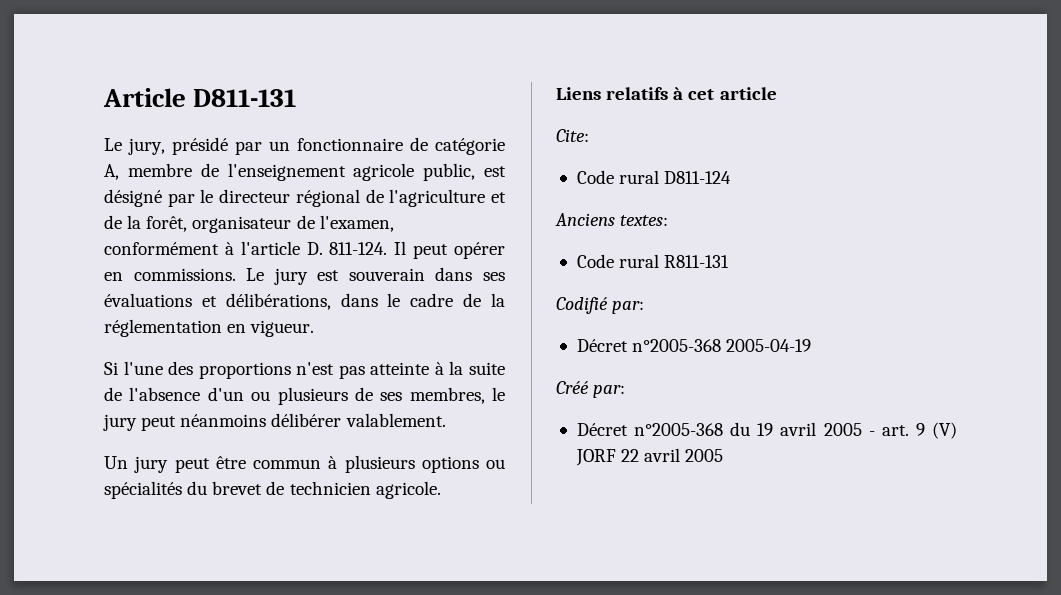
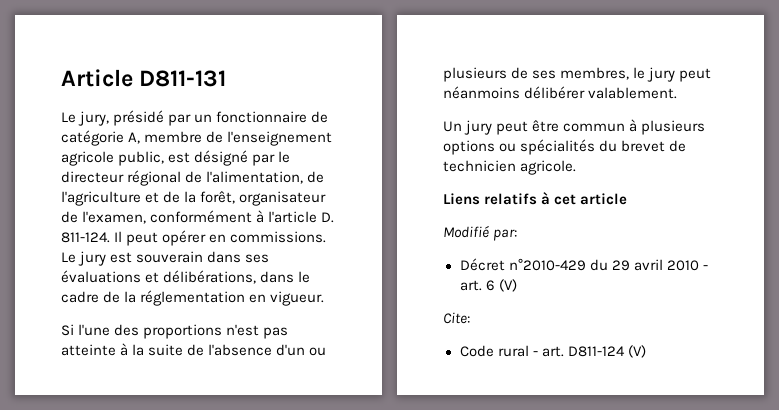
- Le jury, présidé par un fonctionnaire de catégorie A, membre de l'enseignement agricole public, est désigné par le directeur régional de l'agriculture et de la forêt, organisateur de l'examen, conformément à l'article D. 811-124.
+ Le jury, présidé par un fonctionnaire de catégorie A, membre de l'enseignement agricole public, est désigné par le directeur régional de l'alimentation, de l'agriculture et de la forêt, organisateur de l'examen, conformément à l'article D. 811-124.
+ Modifié par:
+ Décret n°2010-429 du 29 avril 2010 - art. 6 (V)
  Cite:
- Code rural D811-124
- Anciens textes:
- Code rural R811-131
- Codifié par:
- Décret n°2005-368 2005-04-19
- Créé par:
- Décret n°2005-368 du 19 avril 2005 - art. 9 (V) JORF 22 avril 2005
+ Code rural - art. D811-124 (V)

